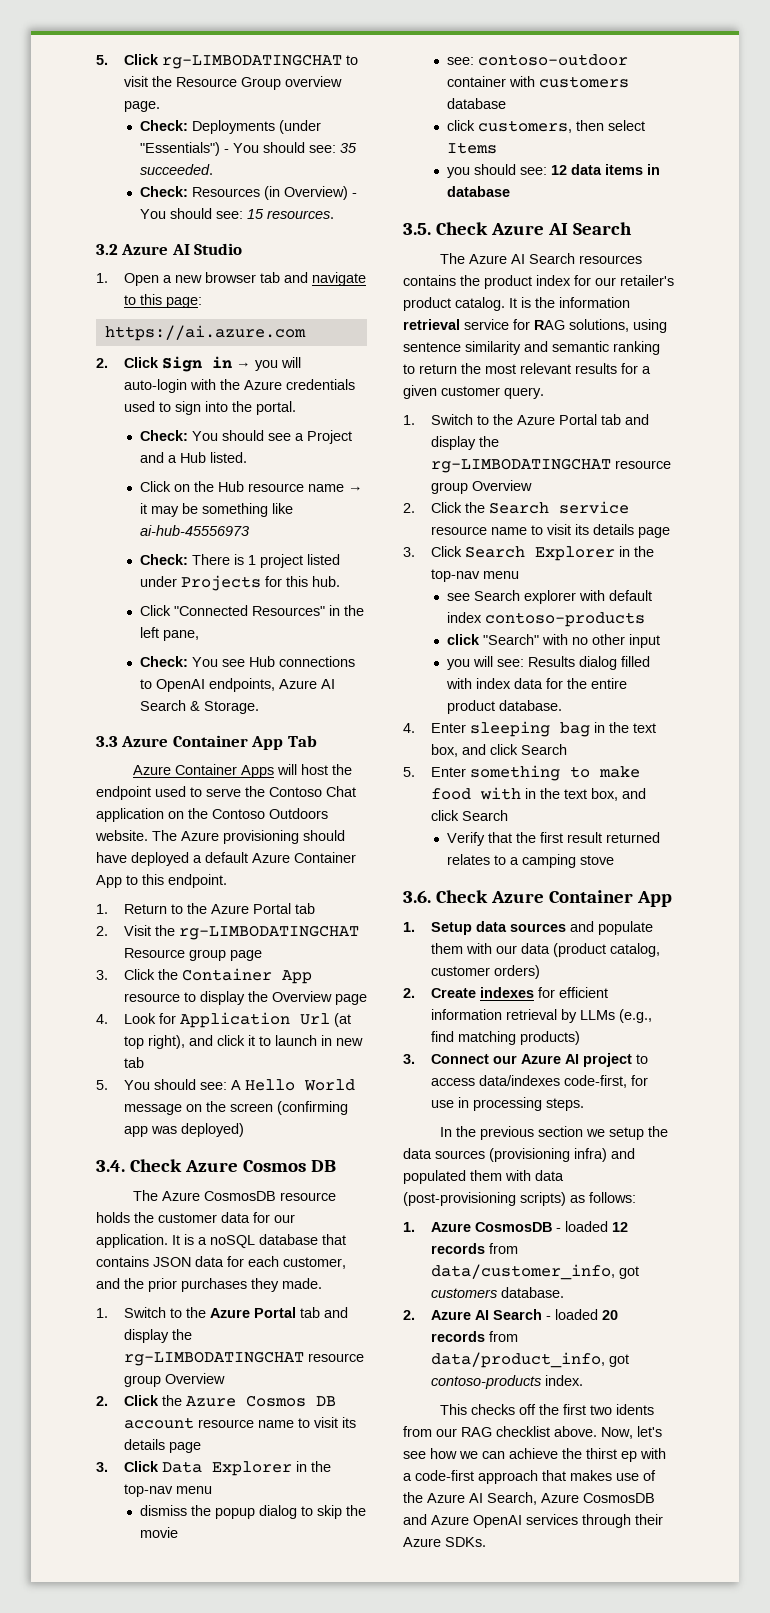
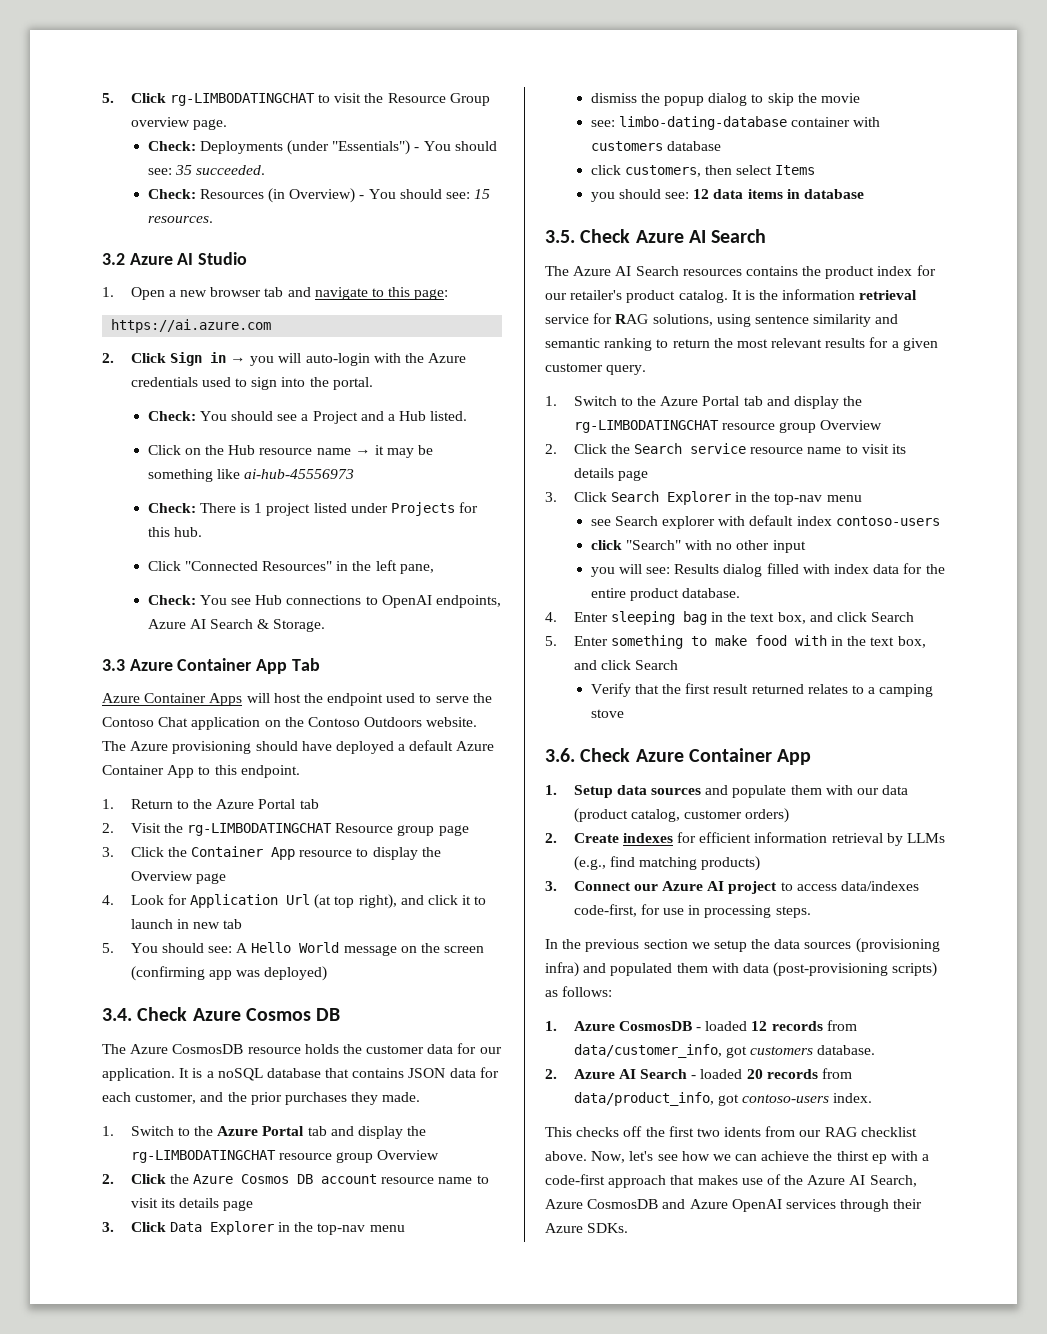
- see: contoso-outdoor container with customers database
+ see: limbo-dating-database container with customers database
- see Search explorer with default index contoso-products
+ see Search explorer with default index contoso-users
- 2. Azure AI Search - loaded 20 records from data/product_info, got contoso-products index.
+ 2. Azure AI Search - loaded 20 records from data/product_info, got contoso-users index.

